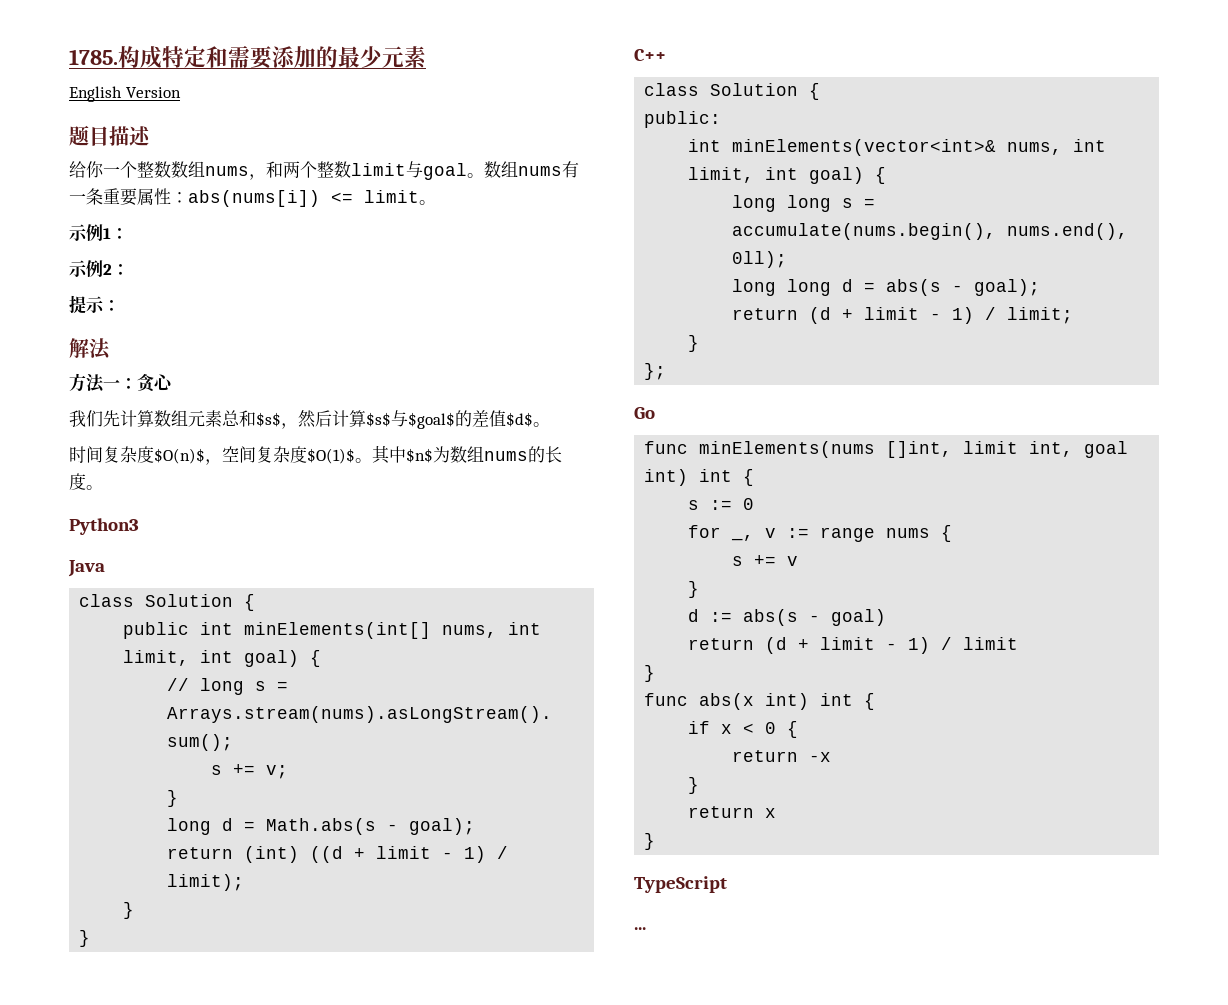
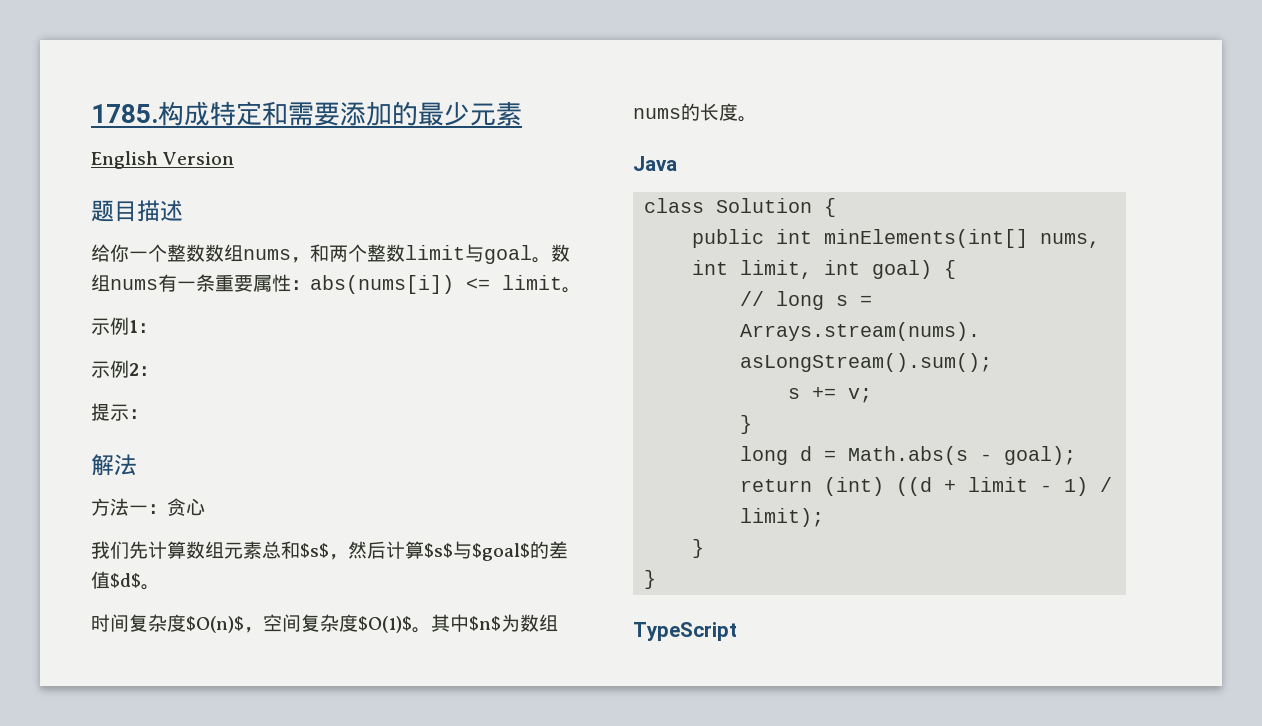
- Python3
- C++
- class Solution {
- public:
- int minElements(vector<int>& nums, int limit, int goal) {
- long long s = accumulate(nums.begin(), nums.end(), 0ll);
- long long d = abs(s - goal);
- return (d + limit - 1) / limit;
- }
- };
- Go
- func minElements(nums []int, limit int, goal int) int {
- s := 0
- for _, v := range nums {
- s += v
- }
- d := abs(s - goal)
- return (d + limit - 1) / limit
- }
- func abs(x int) int {
- if x < 0 {
- return -x
- }
- return x
- }
- ...

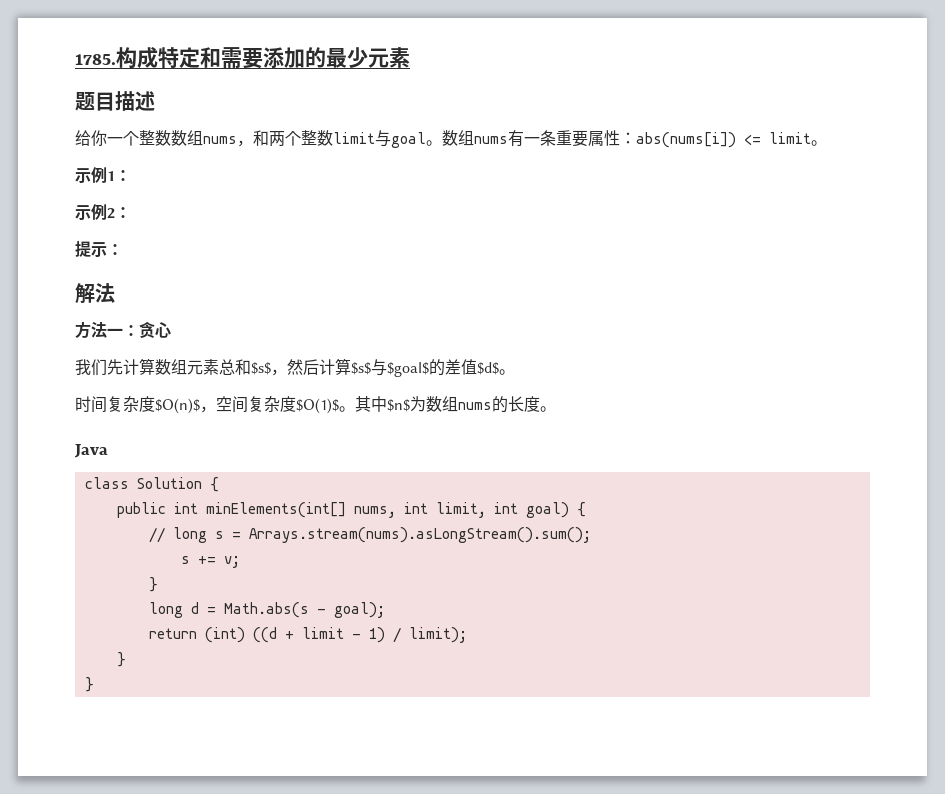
- English Version
- TypeScript

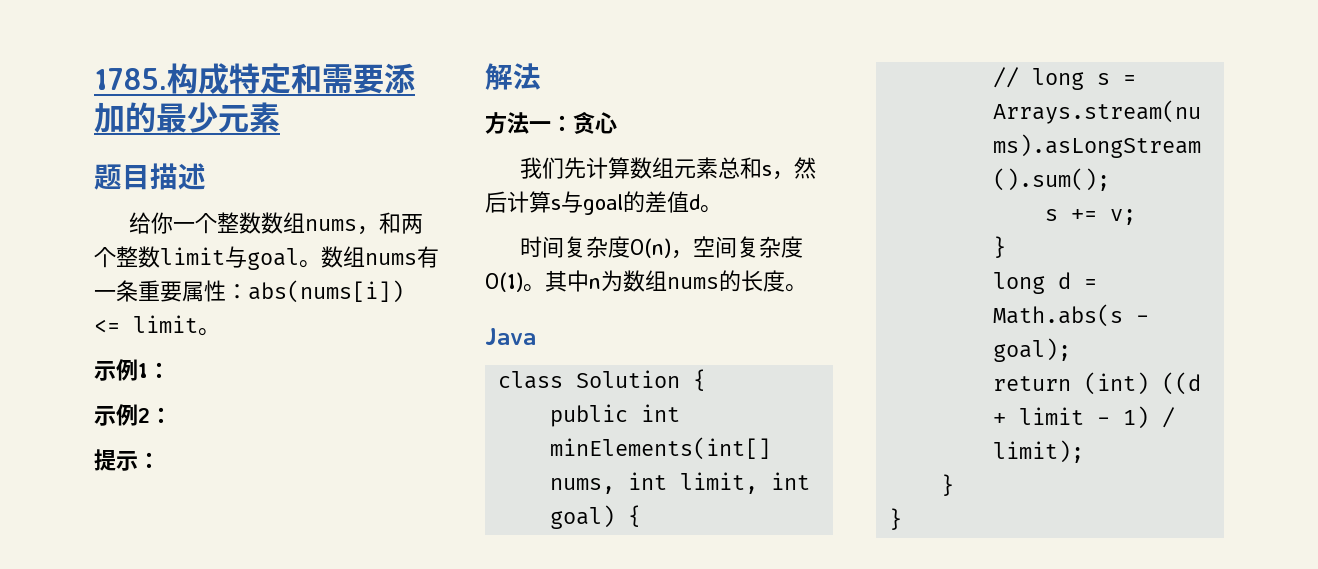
- 我们先计算数组元素总和$s$，然后计算$s$与$goal$的差值$d$。
+ 我们先计算数组元素总和s，然后计算s与goal的差值d。
- 时间复杂度$O(n)$，空间复杂度$O(1)$。其中$n$为数组nums的长度。
+ 时间复杂度O(n)，空间复杂度O(1)。其中n为数组nums的长度。

